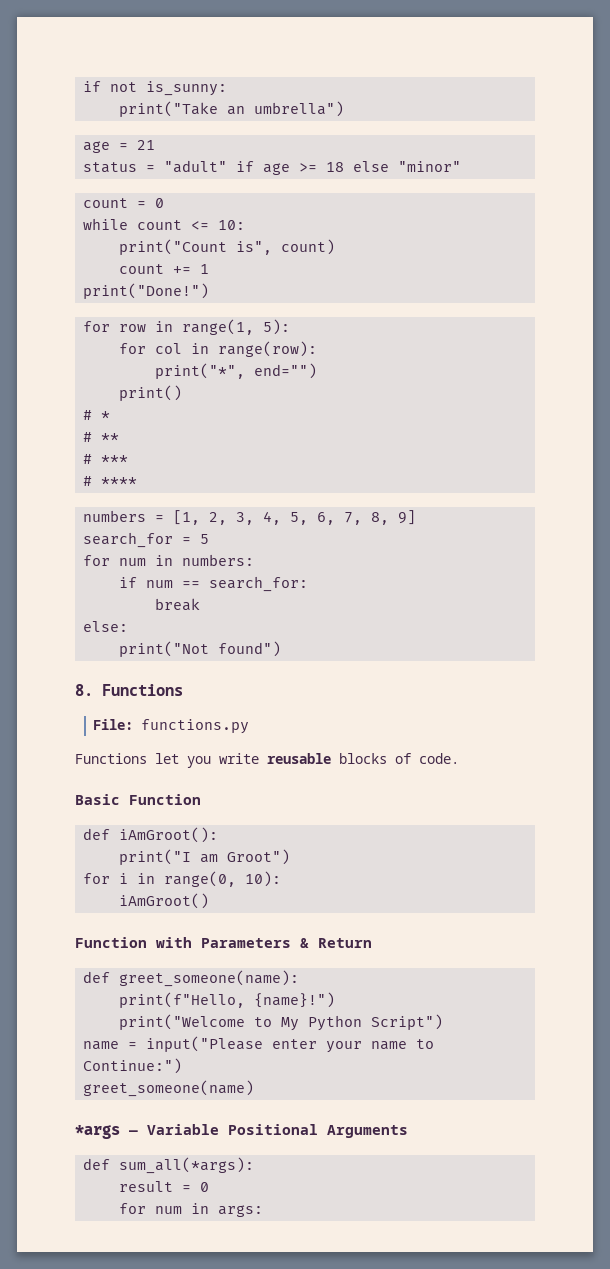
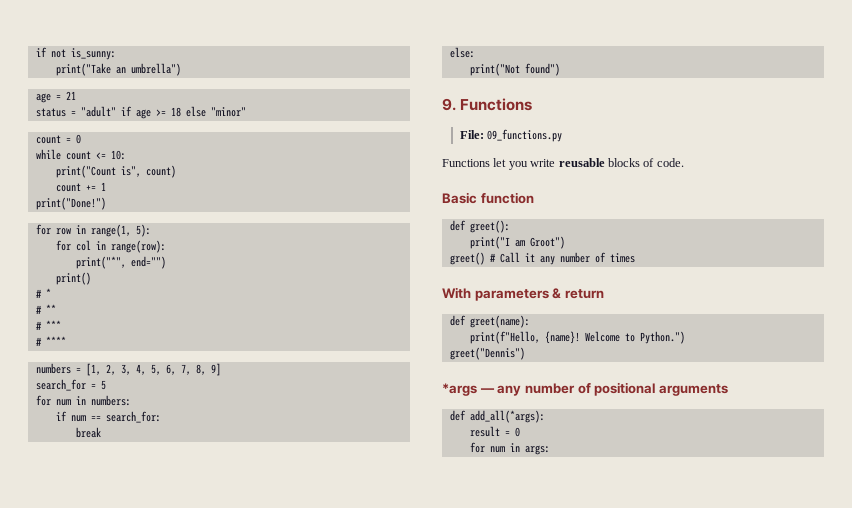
- 8. Functions
+ 9. Functions
- File: functions.py
+ File: 09_functions.py
- Basic Function
- def iAmGroot():
+ Basic function
+ def greet():
- for i in range(0, 10):
- iAmGroot()
- Function with Parameters & Return
- def greet_someone(name):
+ greet() # Call it any number of times
+ With parameters & return
+ def greet(name):
- print(f"Hello, {name}!")
- print("Welcome to My Python Script")
- name = input("Please enter your name to Continue:")
- greet_someone(name)
- *args — Variable Positional Arguments
- def sum_all(*args):
+ print(f"Hello, {name}! Welcome to Python.")
+ greet("Dennis")
+ *args — any number of positional arguments
+ def add_all(*args):

